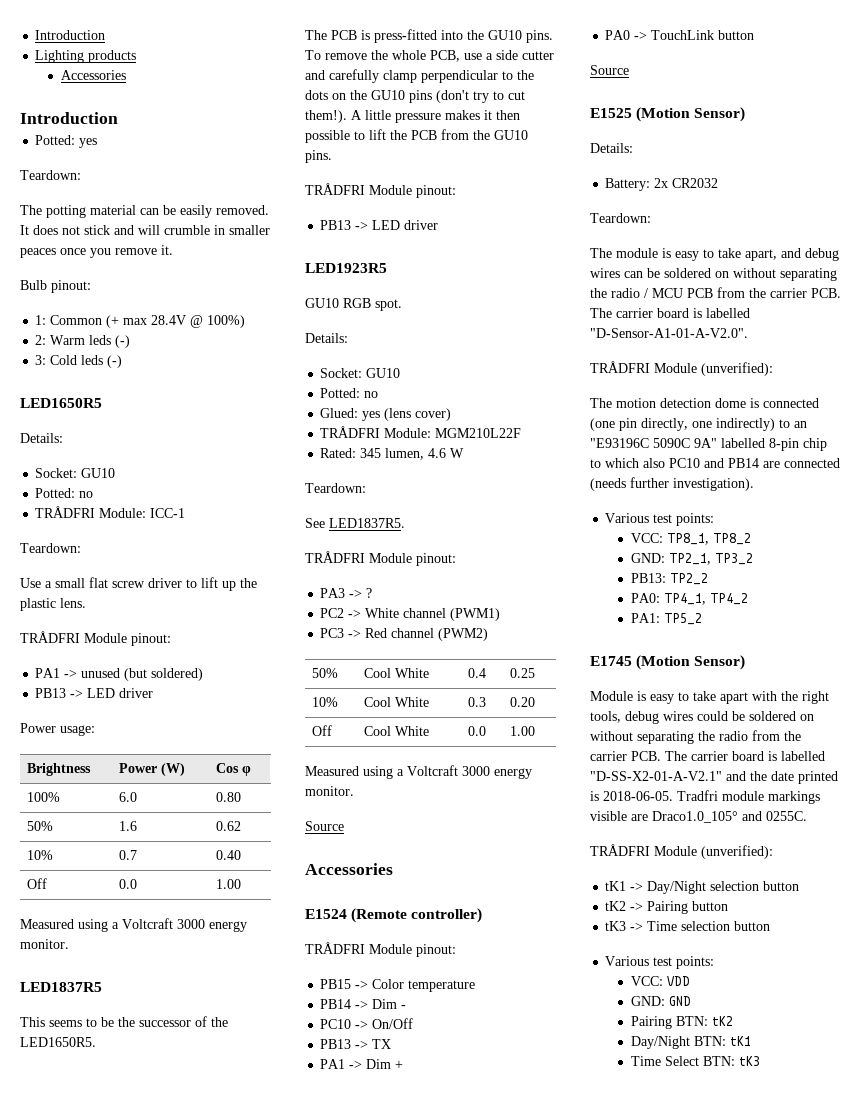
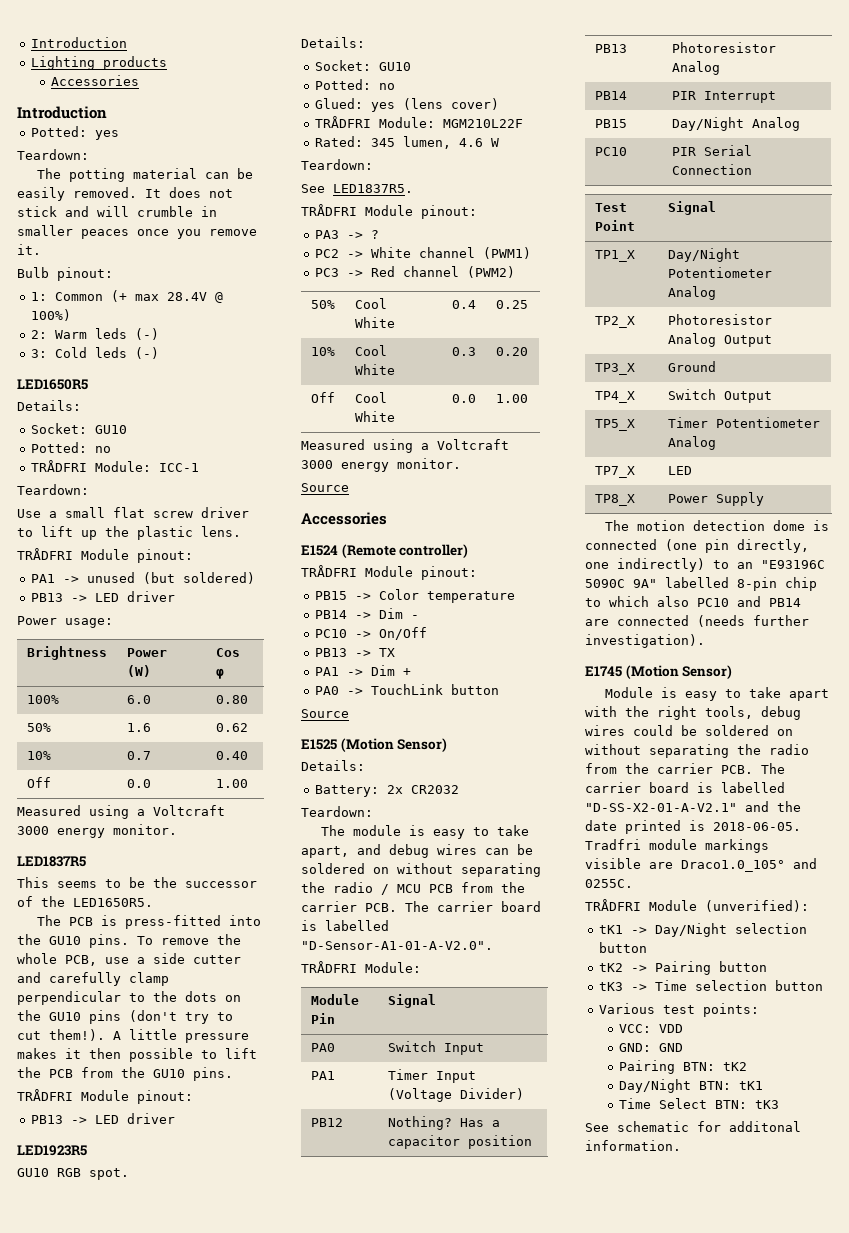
  The module is easy to take apart, and debug wires can be soldered on without separating the radio / MCU PCB from the carrier PCB. The carrier board is labelled "D-Sensor-A1-01-A-V2.0".
- TRÅDFRI Module (unverified):
+ TRÅDFRI Module:
+ Module Pin | Signal
+ PA0 | Switch Input
+ PA1 | Timer Input (Voltage Divider)
+ PB12 | Nothing? Has a capacitor position
+ PB13 | Photoresistor Analog
+ PB14 | PIR Interrupt
+ PB15 | Day/Night Analog
+ PC10 | PIR Serial Connection
+ Test Point | Signal
+ TP1_X | Day/Night Potentiometer Analog
+ TP2_X | Photoresistor Analog Output
+ TP3_X | Ground
+ TP4_X | Switch Output
+ TP5_X | Timer Potentiometer Analog
+ TP7_X | LED
+ TP8_X | Power Supply
  The motion detection dome is connected (one pin directly, one indirectly) to an "E93196C 5090C 9A" labelled 8-pin chip to which also PC10 and PB14 are connected (needs further investigation).
- Various test points:
- VCC: TP8_1, TP8_2
- GND: TP2_1, TP3_2
- PB13: TP2_2
- PA0: TP4_1, TP4_2
- PA1: TP5_2
+ See schematic for additonal information.

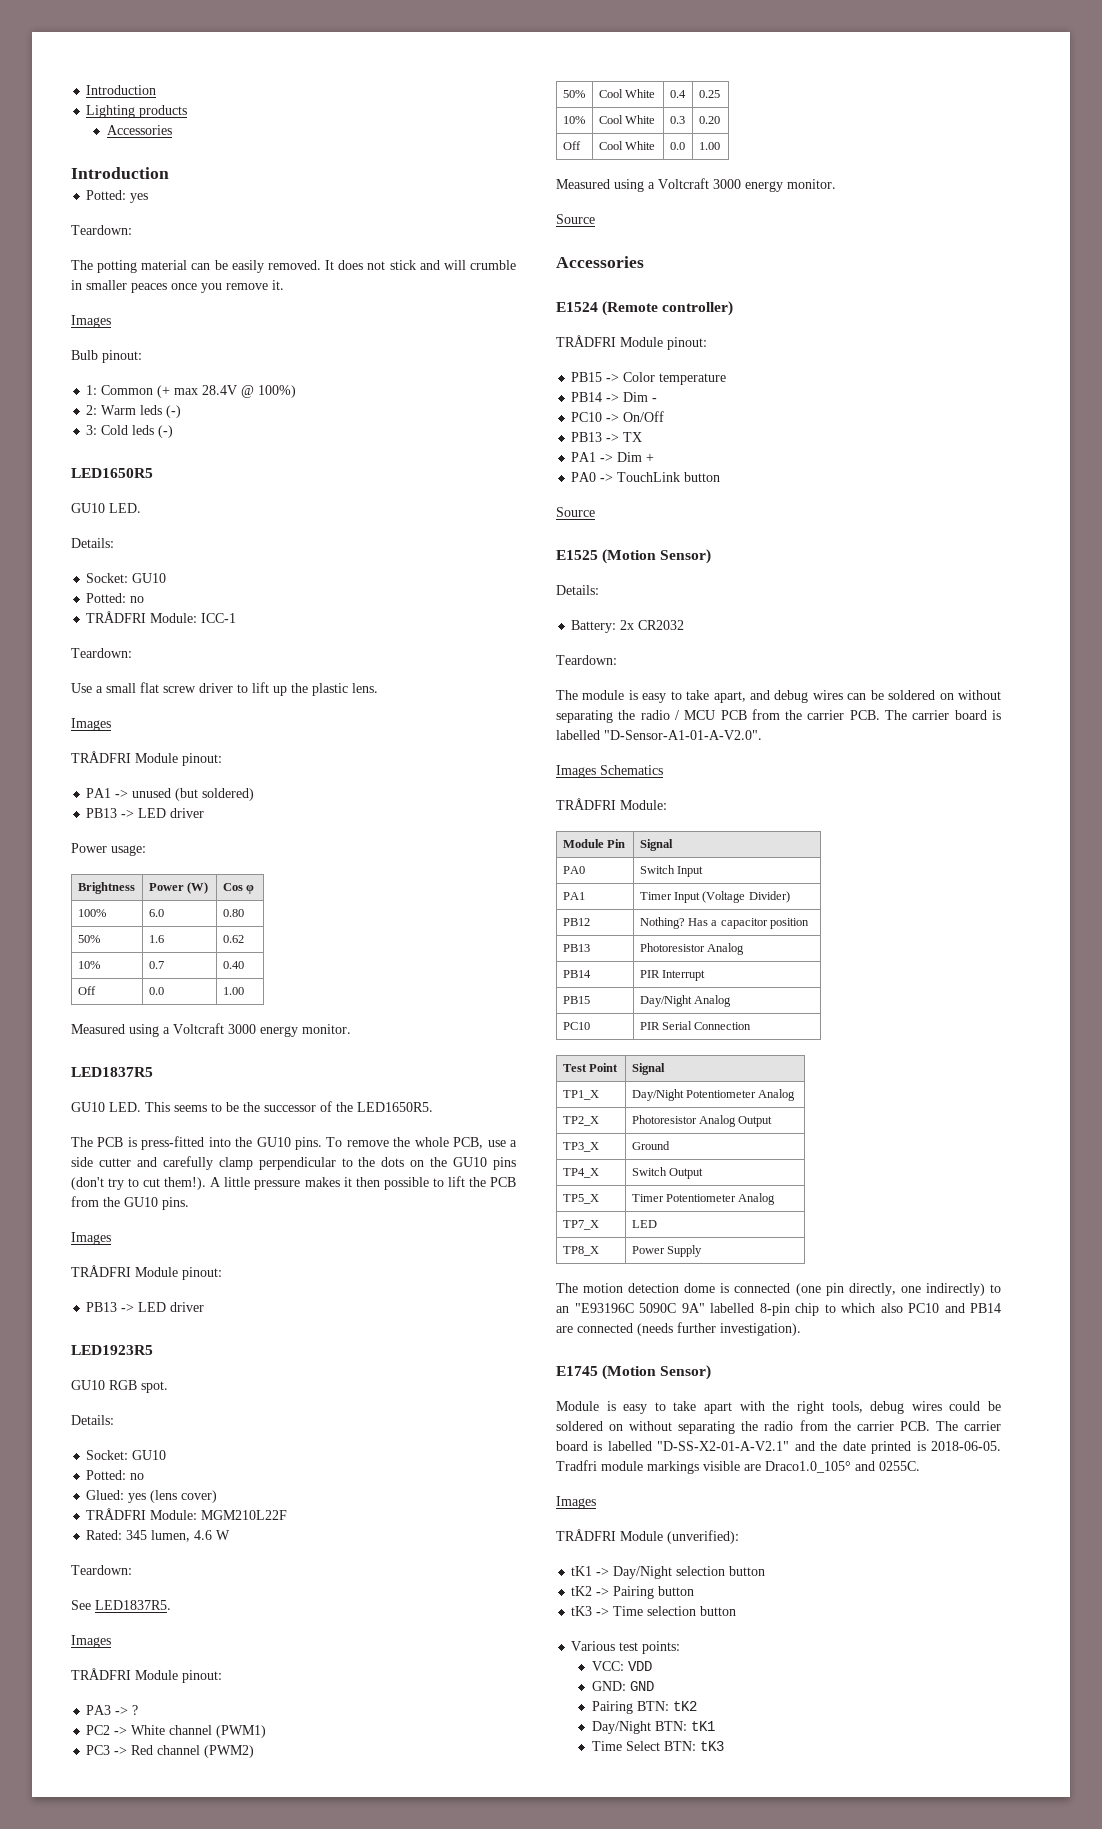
  It does not stick and will crumble in smaller peaces once you remove it.
+ Images
  LED1650R5
+ GU10 LED.
  Use a small flat screw driver to lift up the plastic lens.
+ Images
- This seems to be the successor of the LED1650R5.
+ GU10 LED. This seems to be the successor of the LED1650R5.
  A little pressure makes it then possible to lift the PCB from the GU10 pins.
+ Images
  See LED1837R5.
+ Images
+ Images Schematics
  Tradfri module markings visible are Draco1.0_105° and 0255C.
+ Images
- See schematic for additonal information.

